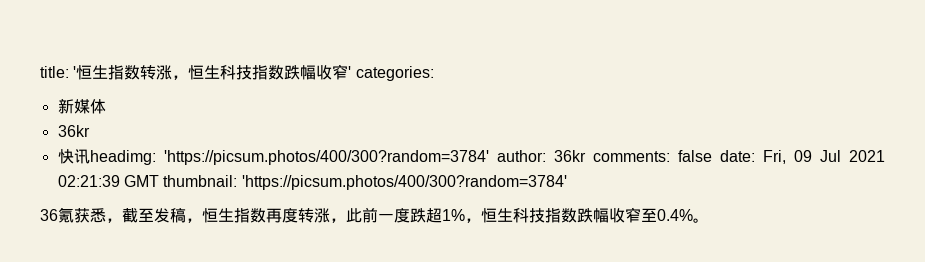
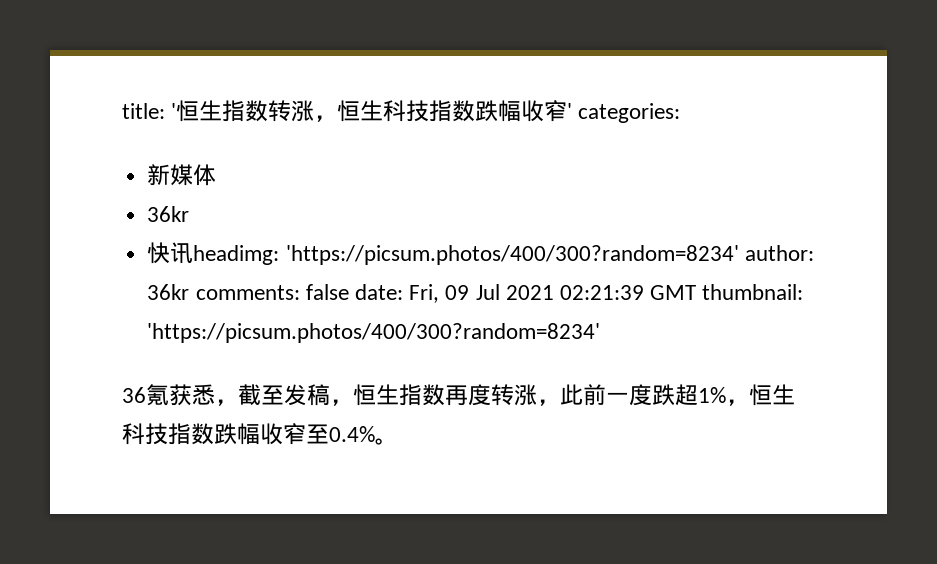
- 快讯headimg: 'https://picsum.photos/400/300?random=3784' author: 36kr comments: false date: Fri, 09 Jul 2021 02:21:39 GMT thumbnail: 'https://picsum.photos/400/300?random=3784'
+ 快讯headimg: 'https://picsum.photos/400/300?random=8234' author: 36kr comments: false date: Fri, 09 Jul 2021 02:21:39 GMT thumbnail: 'https://picsum.photos/400/300?random=8234'

